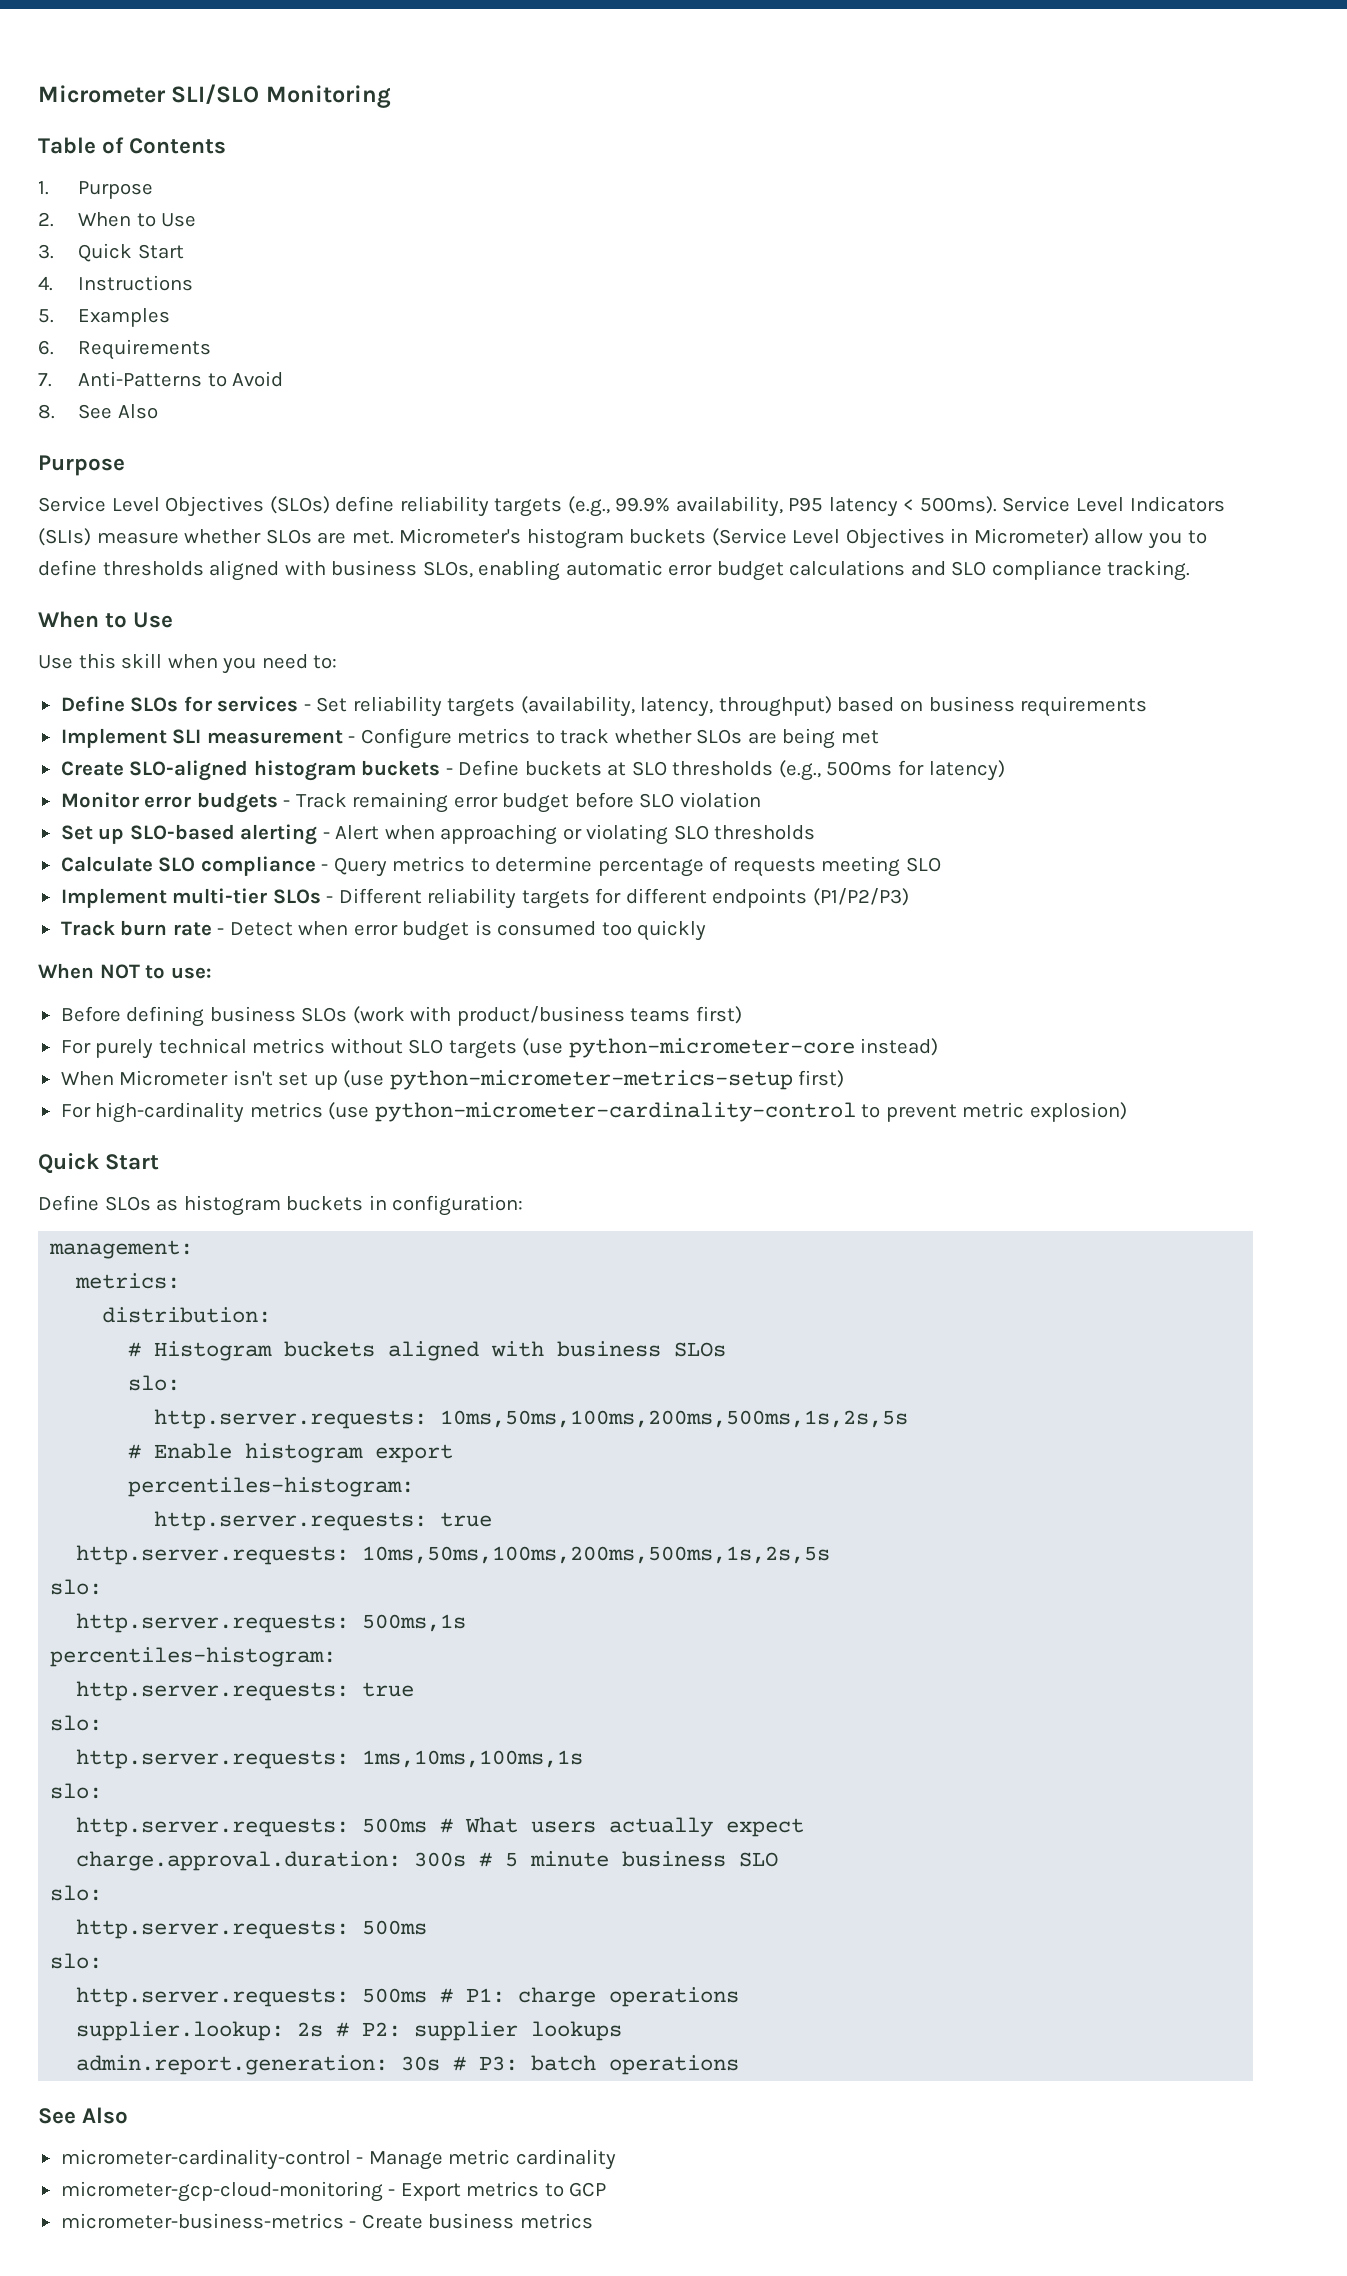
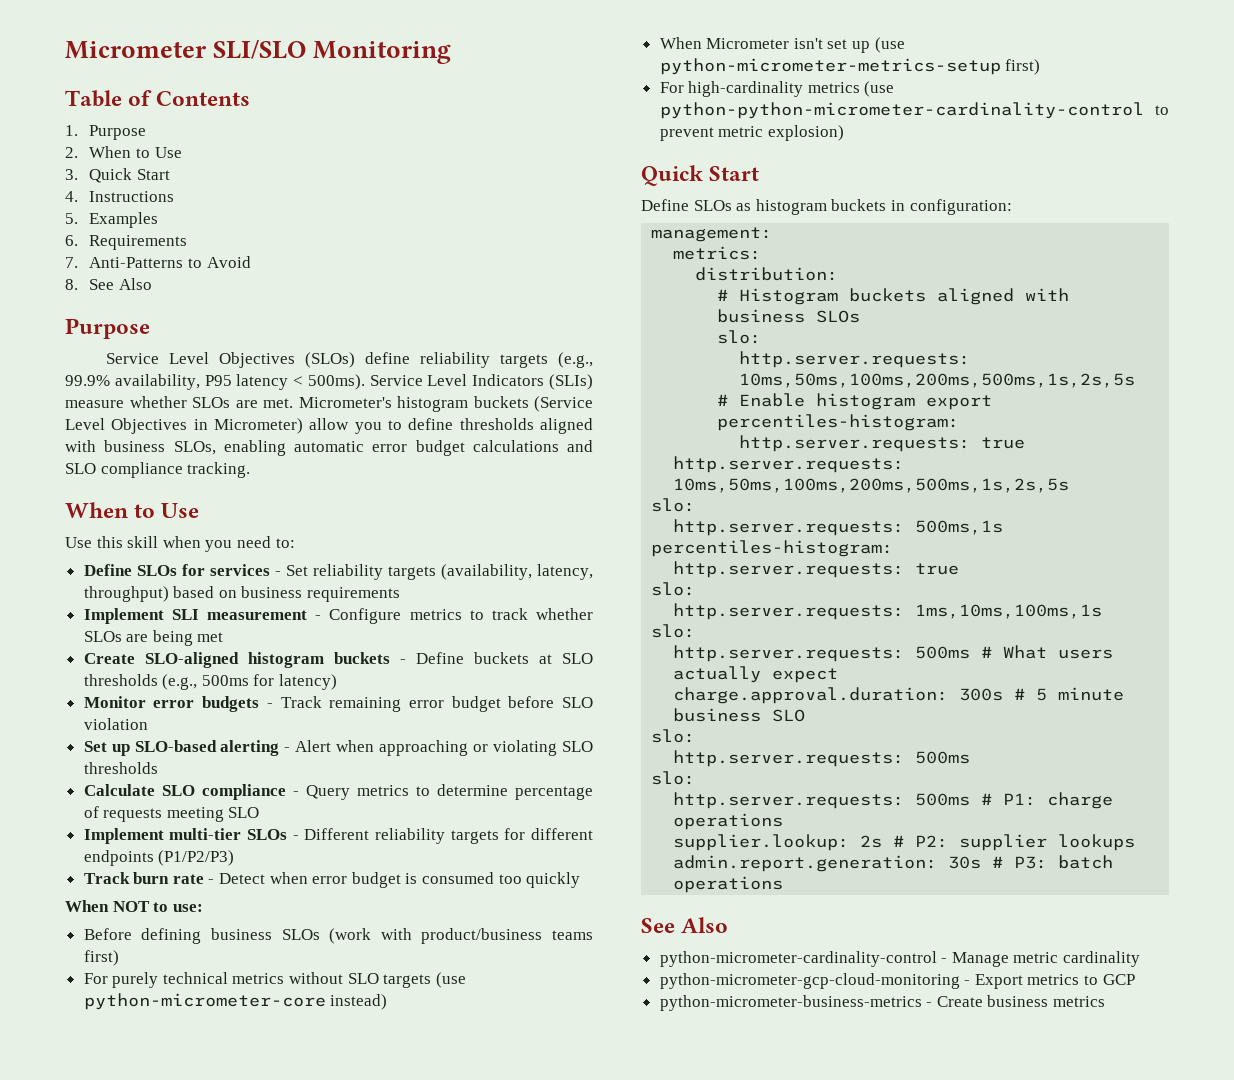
- For high-cardinality metrics (use python-micrometer-cardinality-control to prevent metric explosion)
+ For high-cardinality metrics (use python-python-micrometer-cardinality-control to prevent metric explosion)
- micrometer-cardinality-control - Manage metric cardinality
+ python-micrometer-cardinality-control - Manage metric cardinality
- micrometer-gcp-cloud-monitoring - Export metrics to GCP
+ python-micrometer-gcp-cloud-monitoring - Export metrics to GCP
- micrometer-business-metrics - Create business metrics
+ python-micrometer-business-metrics - Create business metrics

